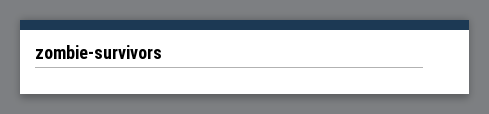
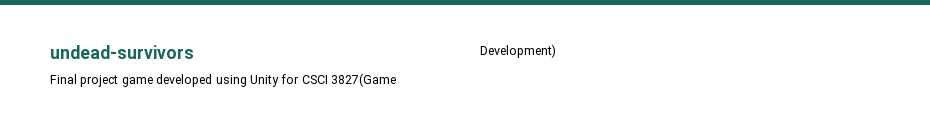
- zombie-survivors
+ undead-survivors
+ Final project game developed using Unity for CSCI 3827(Game Development)

